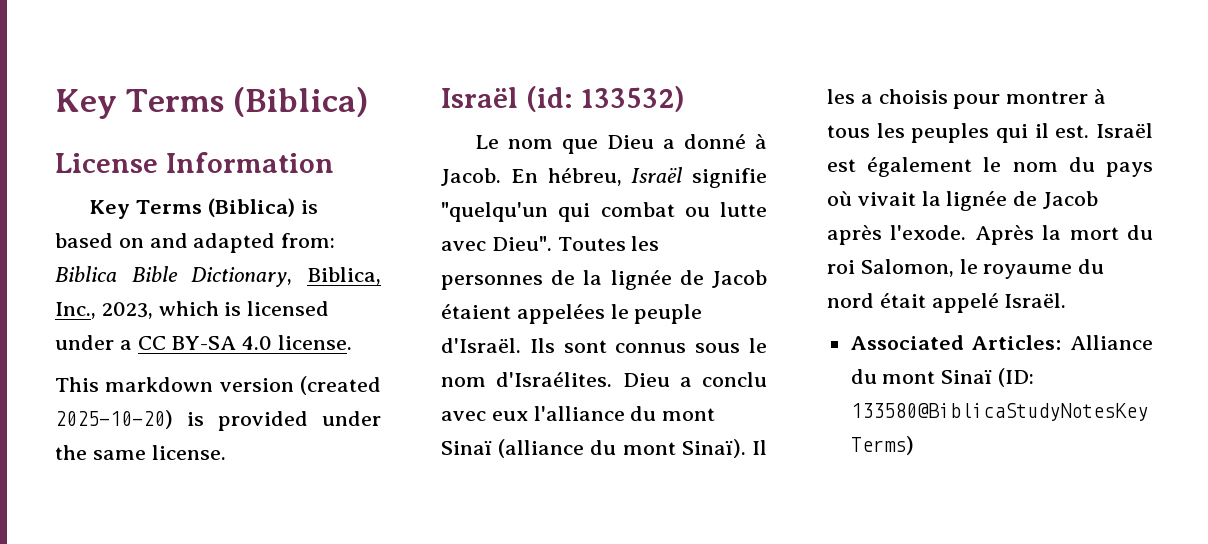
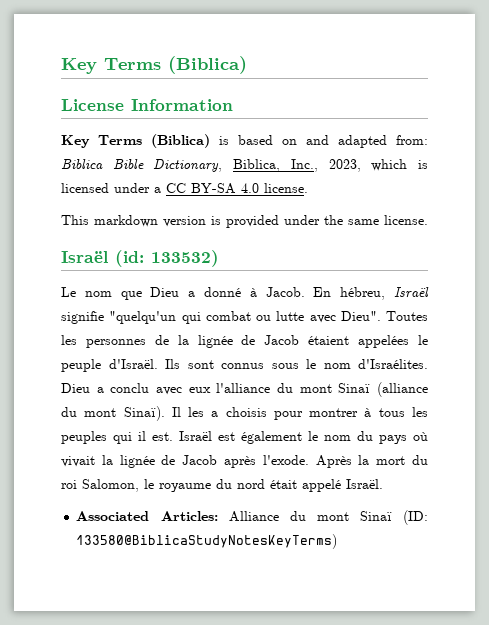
- This markdown version (created 2025-10-20) is provided under the same license.
+ This markdown version is provided under the same license.

